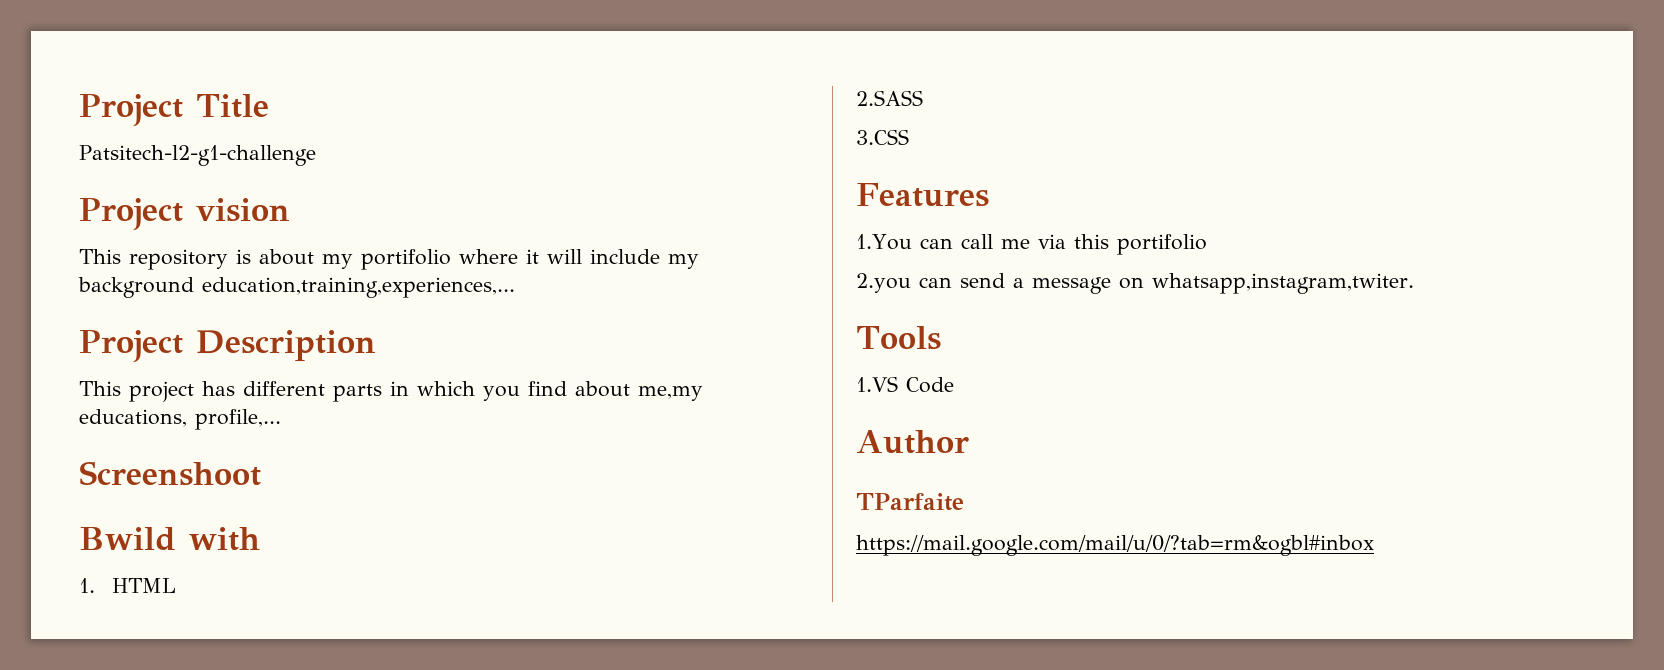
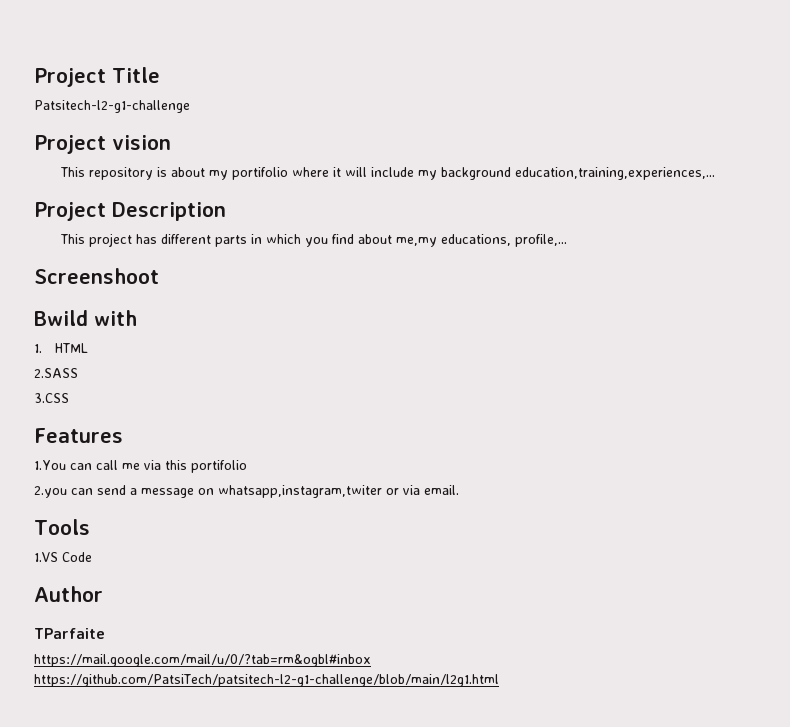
- 2.you can send a message on whatsapp,instagram,twiter.
+ 2.you can send a message on whatsapp,instagram,twiter or via email.
- https://mail.google.com/mail/u/0/?tab=rm&ogbl#inbox
+ https://mail.google.com/mail/u/0/?tab=rm&ogbl#inbox https://github.com/PatsiTech/patsitech-l2-g1-challenge/blob/main/l2g1.html

